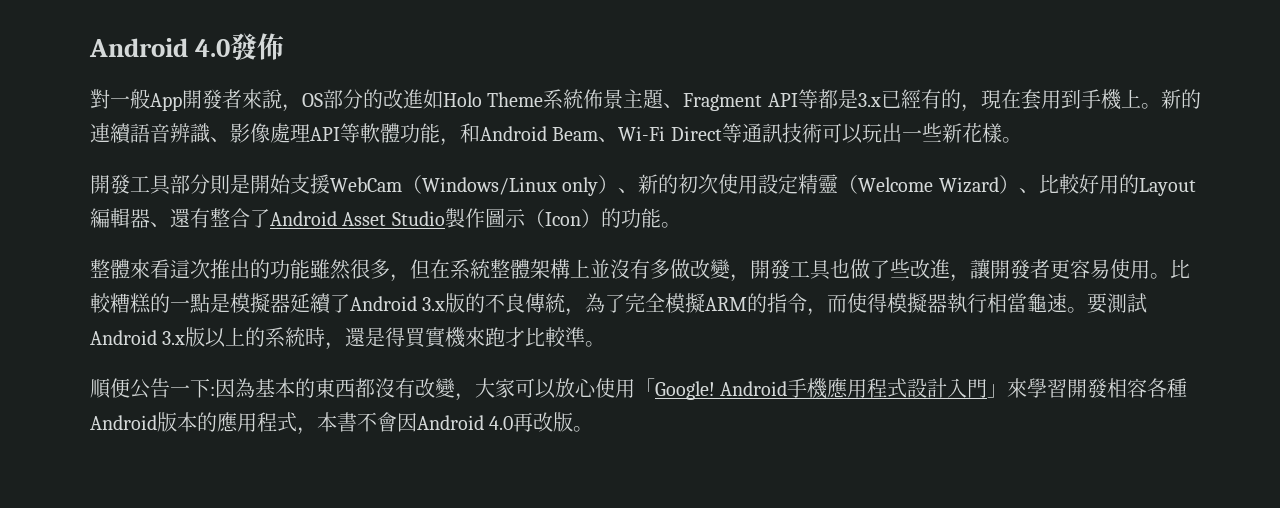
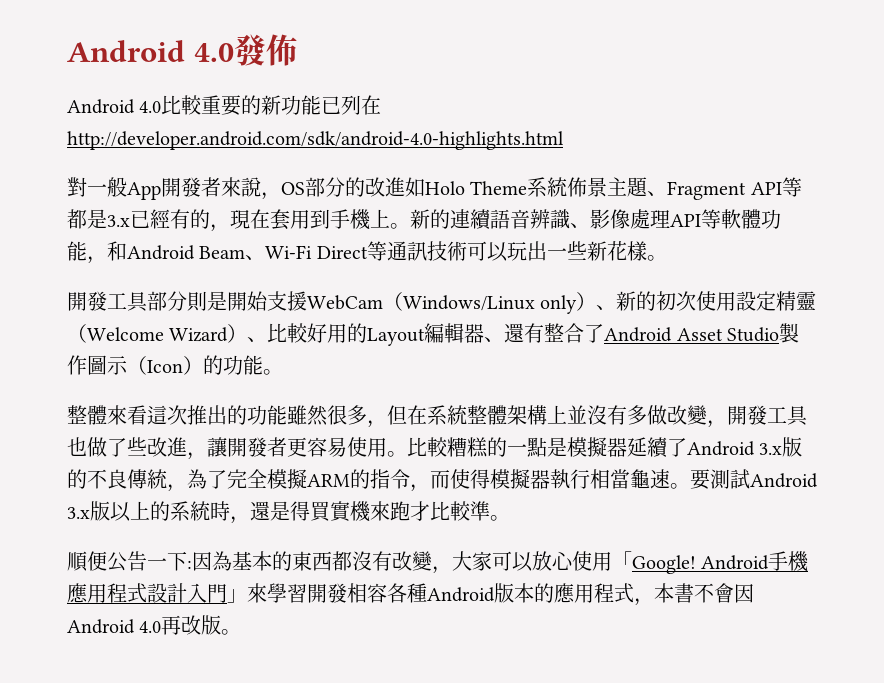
+ Android 4.0比較重要的新功能已列在http://developer.android.com/sdk/android-4.0-highlights.html

